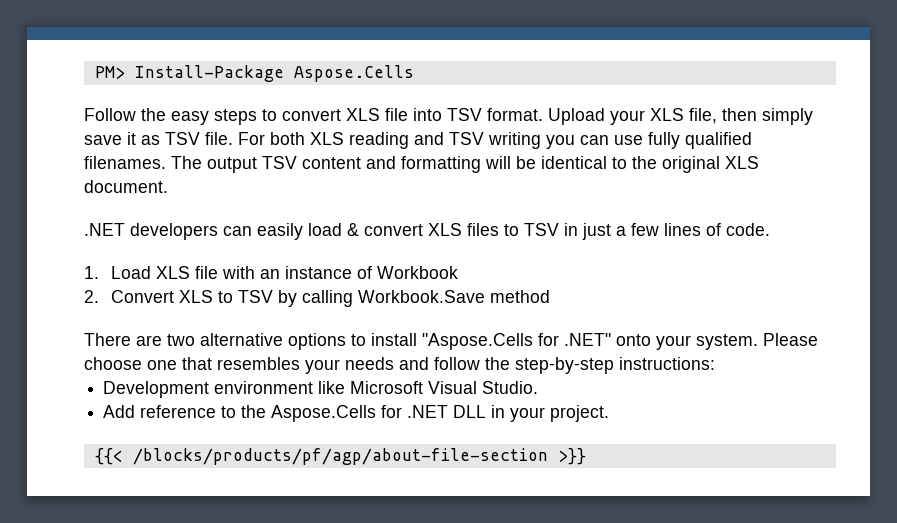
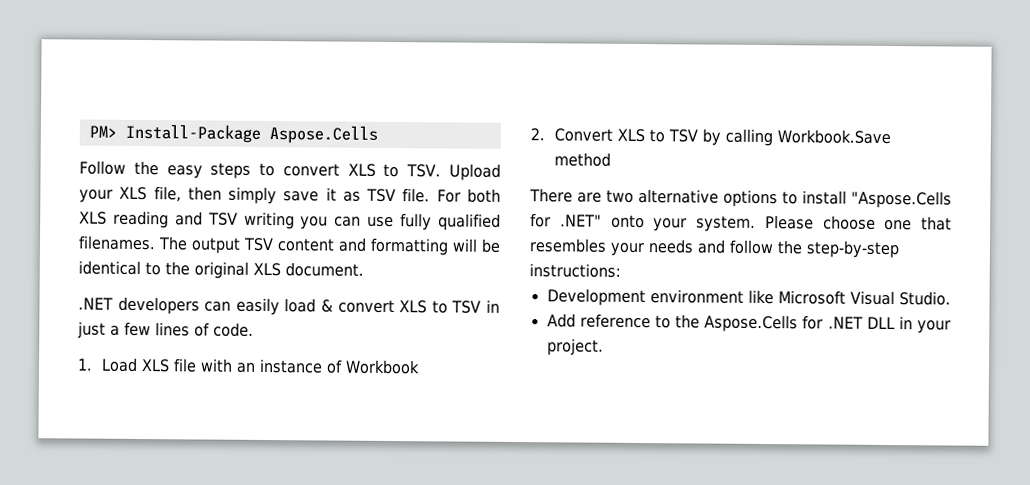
- Follow the easy steps to convert XLS file into TSV format. Upload your XLS file, then simply save it as TSV file.
+ Follow the easy steps to convert XLS to TSV. Upload your XLS file, then simply save it as TSV file.
- .NET developers can easily load & convert XLS files to TSV in just a few lines of code.
+ .NET developers can easily load & convert XLS to TSV in just a few lines of code.
- {{< /blocks/products/pf/agp/about-file-section >}}

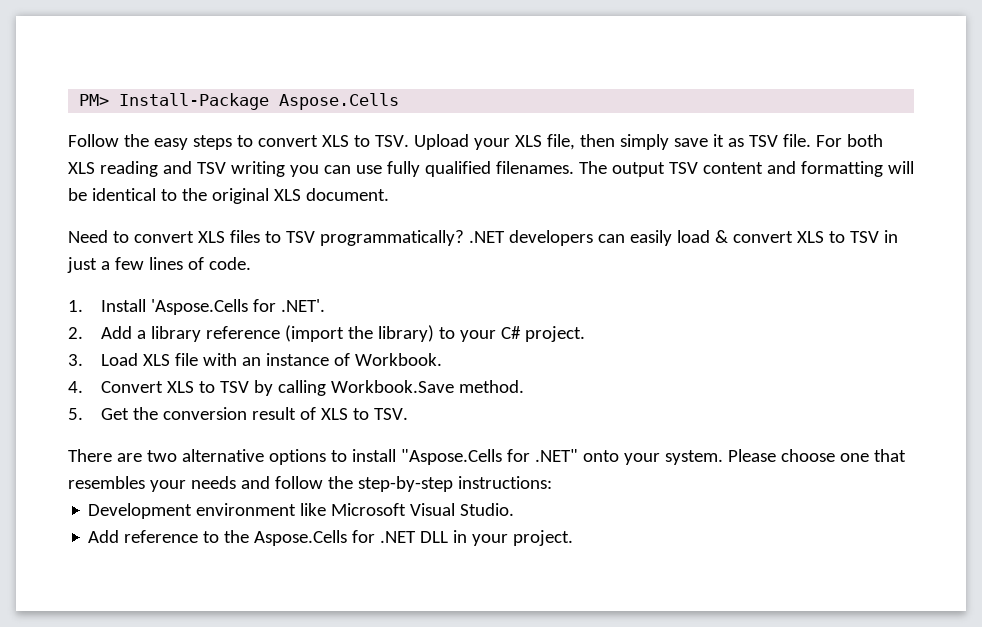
- .NET developers can easily load & convert XLS to TSV in just a few lines of code.
+ Need to convert XLS files to TSV programmatically? .NET developers can easily load & convert XLS to TSV in just a few lines of code.
- 1. Load XLS file with an instance of Workbook
- 2. Convert XLS to TSV by calling Workbook.Save method
+ 1. Install 'Aspose.Cells for .NET'.
+ 2. Add a library reference (import the library) to your C# project.
+ 3. Load XLS file with an instance of Workbook.
+ 4. Convert XLS to TSV by calling Workbook.Save method.
+ 5. Get the conversion result of XLS to TSV.

